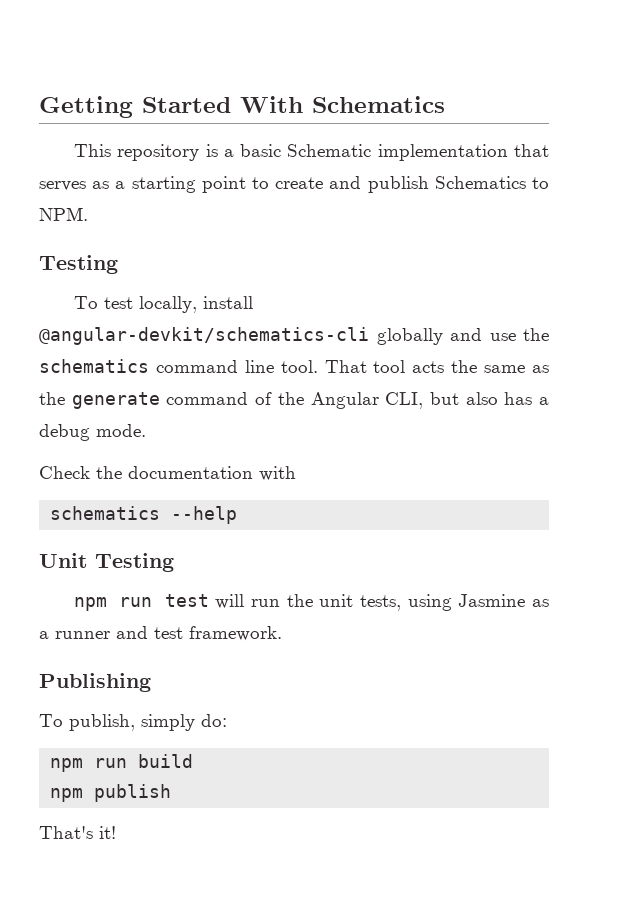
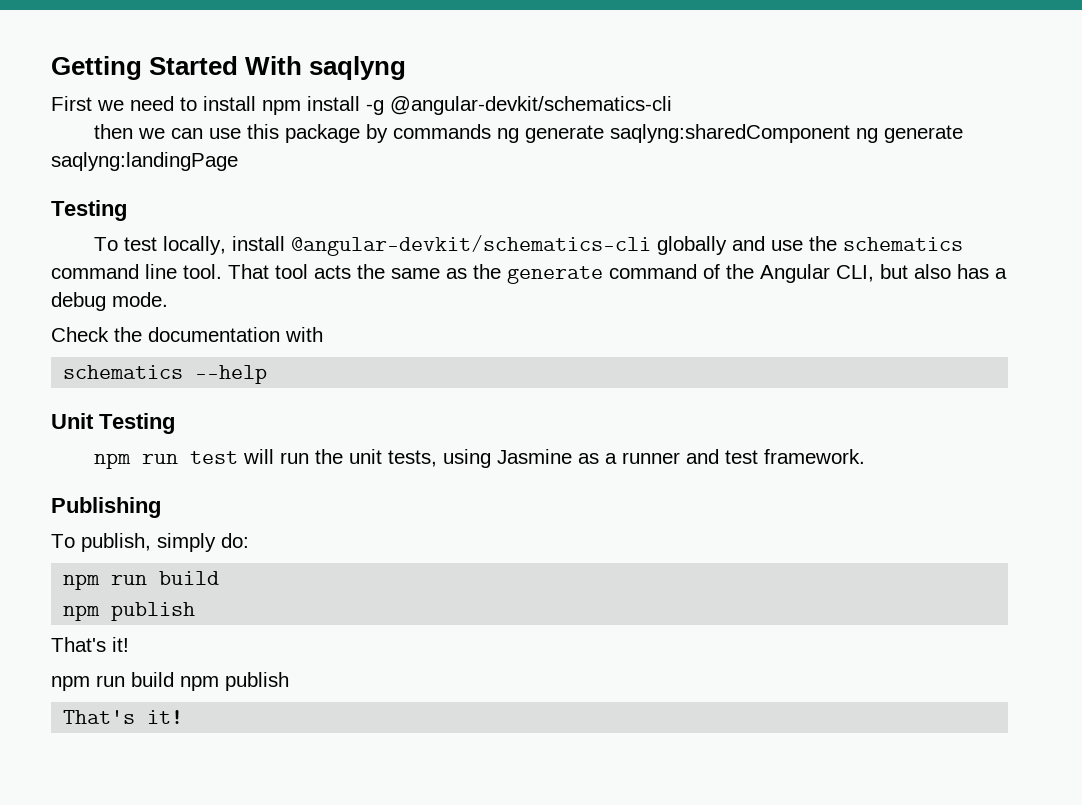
- Getting Started With Schematics
- This repository is a basic Schematic implementation that serves as a starting point to create and publish Schematics to NPM.
+ Getting Started With saqlyng
+ First we need to install npm install -g @angular-devkit/schematics-cli
+ then we can use this package by commands ng generate saqlyng:sharedComponent ng generate saqlyng:landingPage
+ npm run build npm publish
+ That's it!

